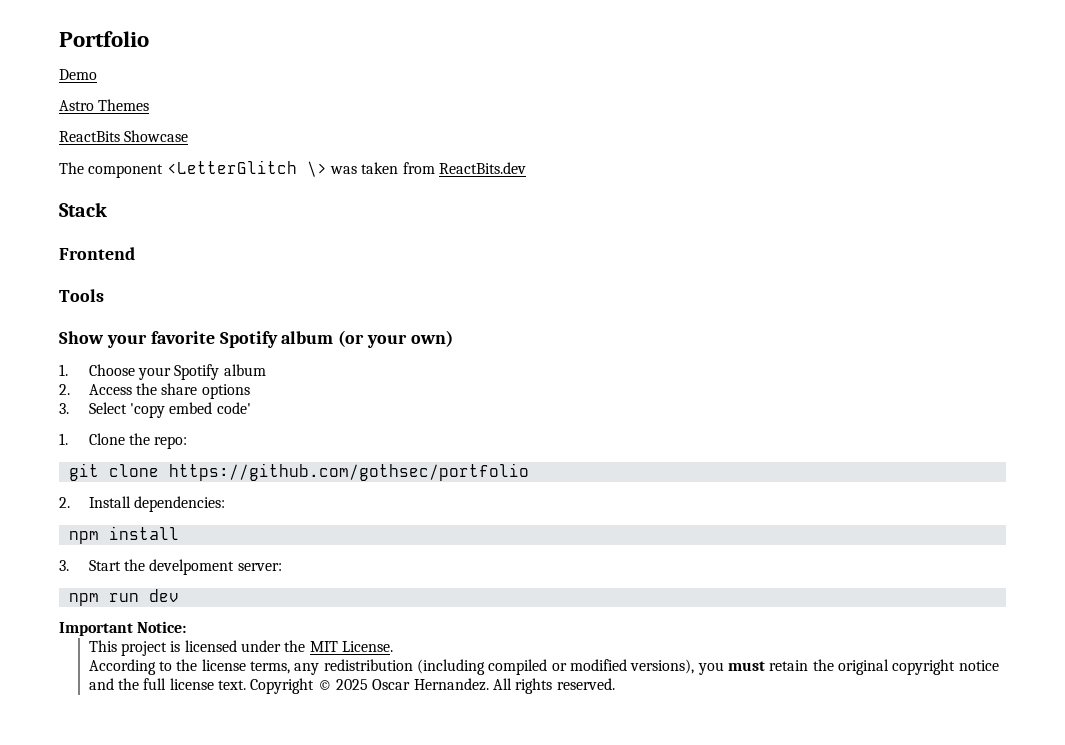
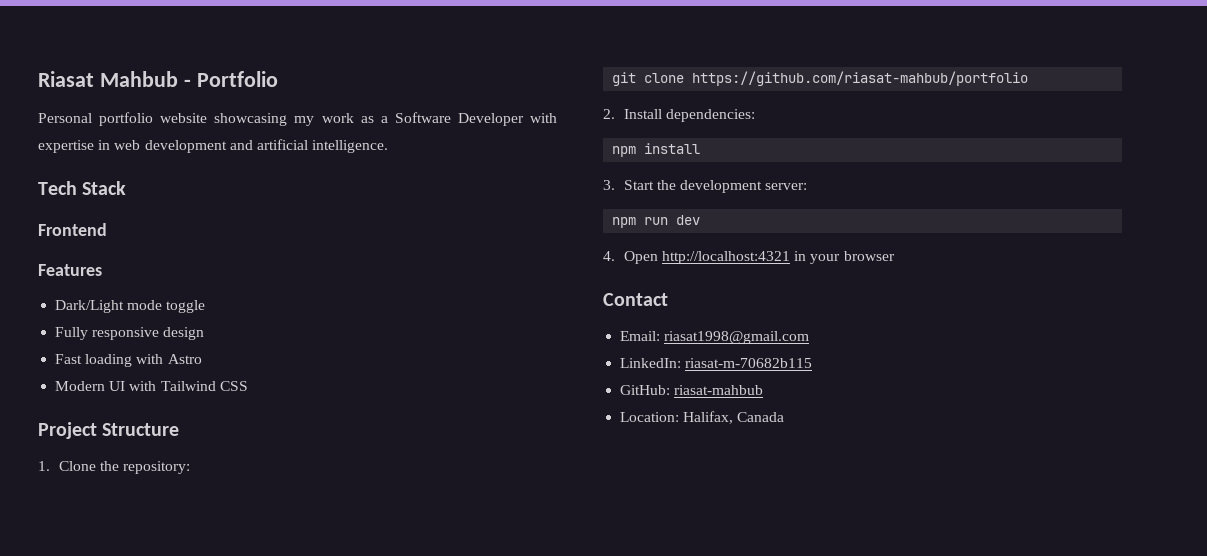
- Portfolio
- Demo
- Astro Themes
- ReactBits Showcase
- The component <LetterGlitch \> was taken from ReactBits.dev
- Stack
+ Riasat Mahbub - Portfolio
+ Personal portfolio website showcasing my work as a Software Developer with expertise in web development and artificial intelligence.
+ Tech Stack
  Frontend
- Tools
- Show your favorite Spotify album (or your own)
- 1. Choose your Spotify album
- 2. Access the share options
- 3. Select 'copy embed code'
+ Features
+ Dark/Light mode toggle
+ Fully responsive design
+ Fast loading with Astro
+ Modern UI with Tailwind CSS
+ Project Structure
- 1. Clone the repo:
+ 1. Clone the repository:
- git clone https://github.com/gothsec/portfolio
+ git clone https://github.com/riasat-mahbub/portfolio
- 3. Start the develpoment server:
+ 3. Start the development server:
- Important Notice:
- This project is licensed under the MIT License.
- According to the license terms, any redistribution (including compiled or modified versions), you must retain the original copyright notice and the full license text. Copyright © 2025 Oscar Hernandez. All rights reserved.
+ 4. Open http://localhost:4321 in your browser
+ Contact
+ Email: riasat1998@gmail.com
+ LinkedIn: riasat-m-70682b115
+ GitHub: riasat-mahbub
+ Location: Halifax, Canada

